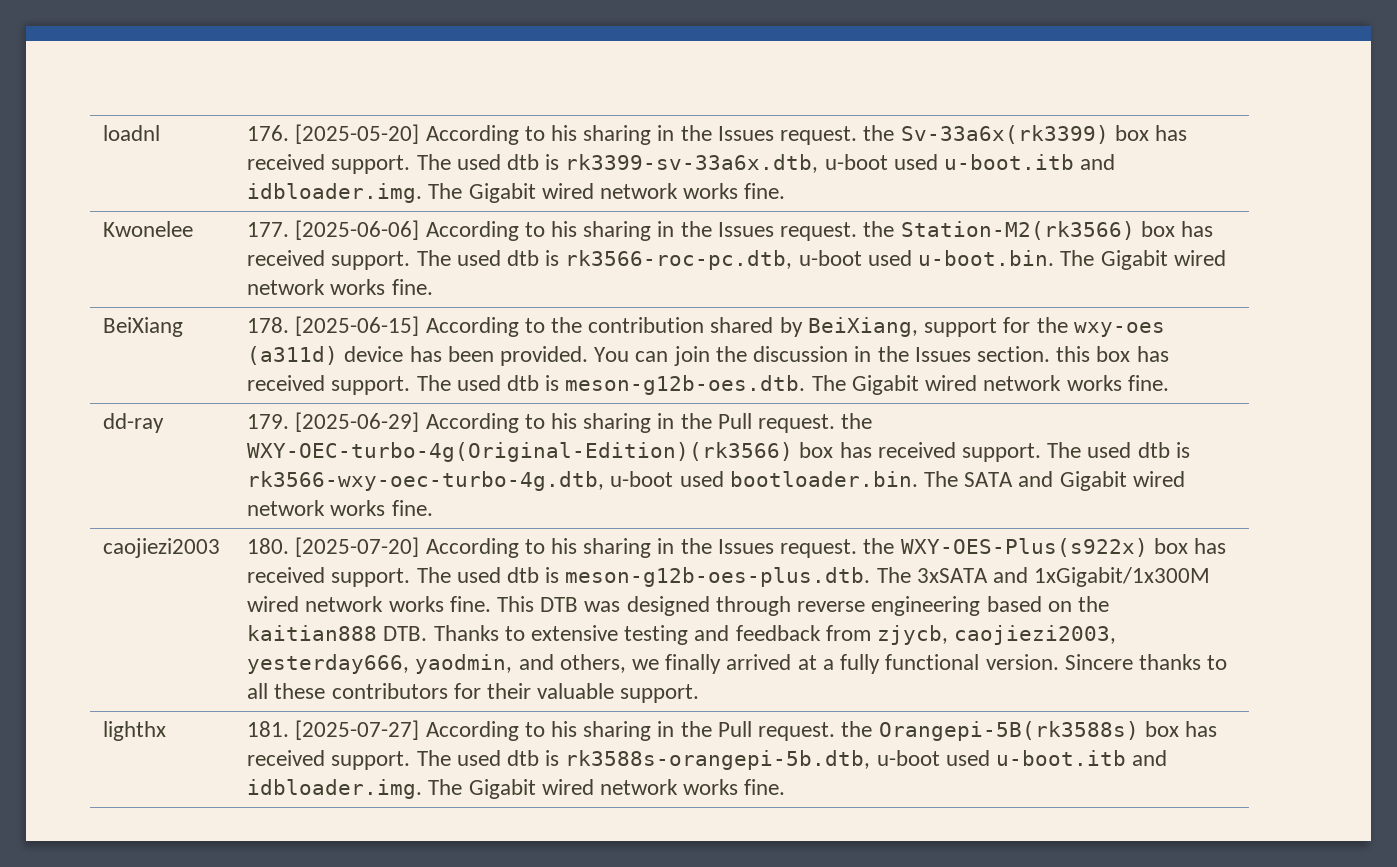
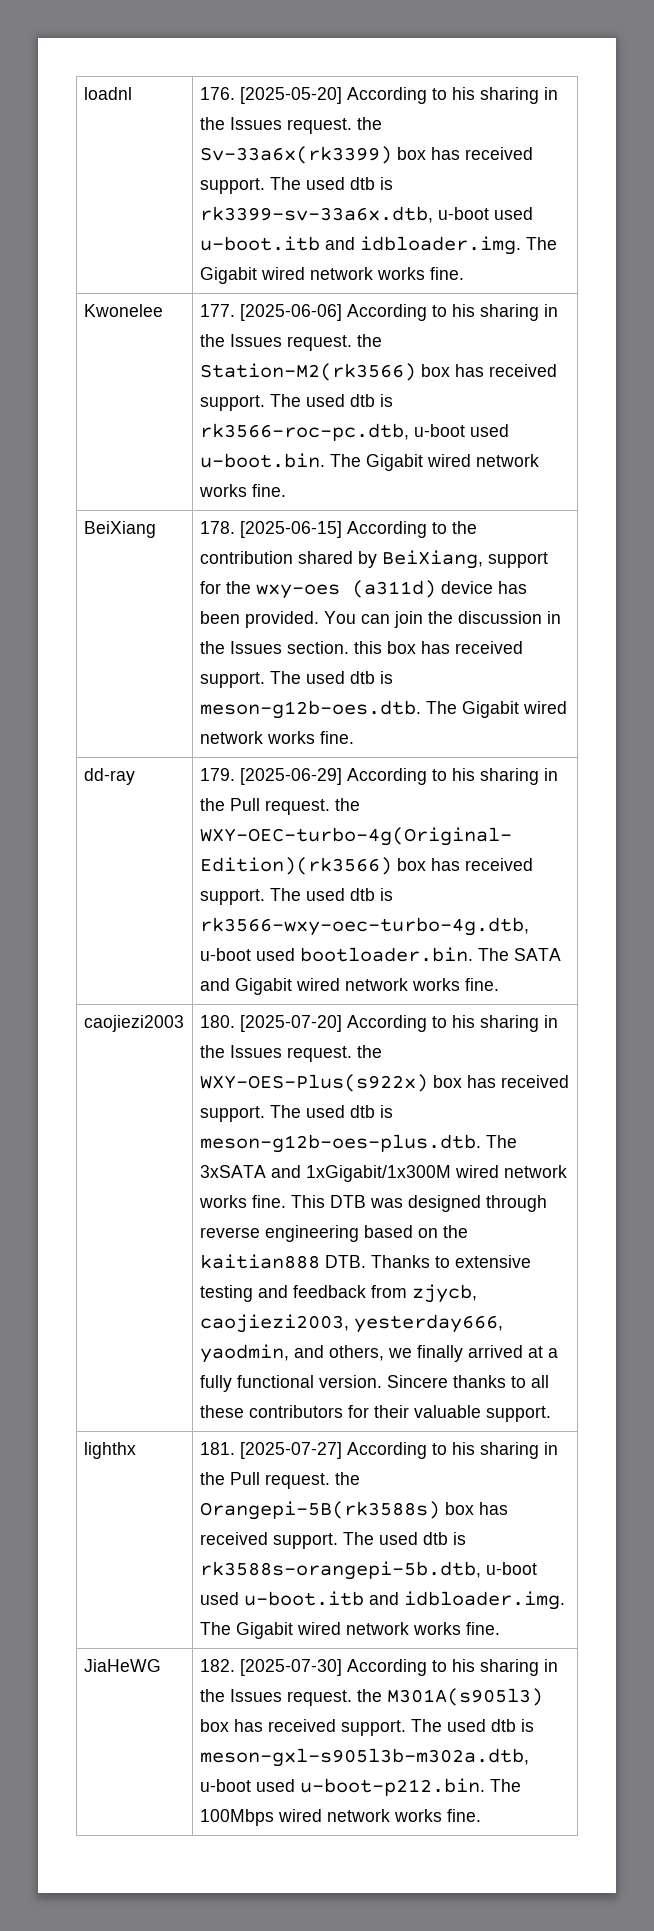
+ JiaHeWG | 182. [2025-07-30] According to his sharing in the Issues request. the M301A(s905l3) box has received support. The used dtb is meson-gxl-s905l3b-m302a.dtb, u-boot used u-boot-p212.bin. The 100Mbps wired network works fine.

